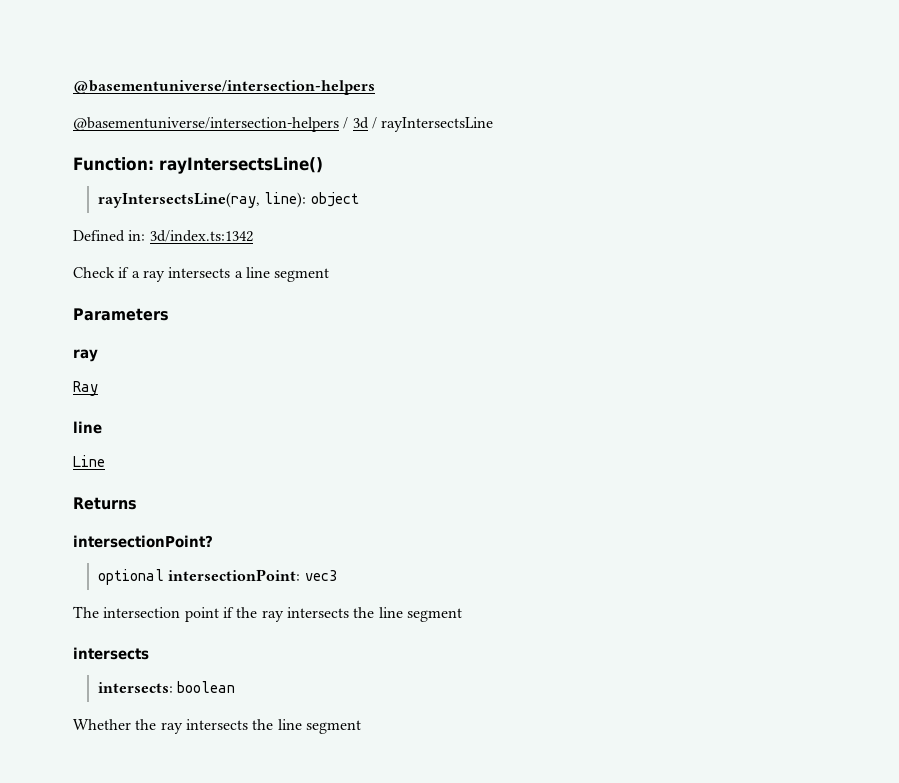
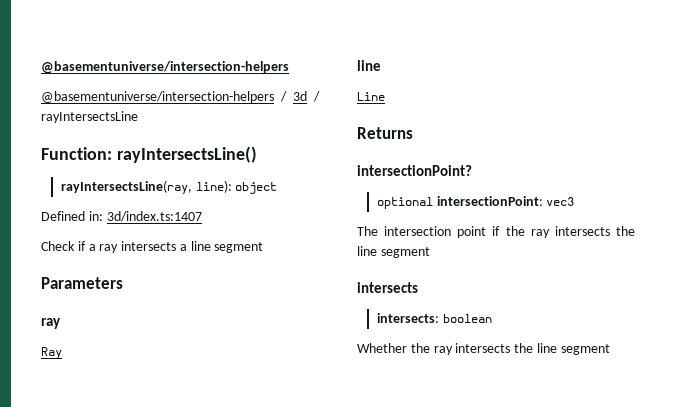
- Defined in: 3d/index.ts:1342
+ Defined in: 3d/index.ts:1407

